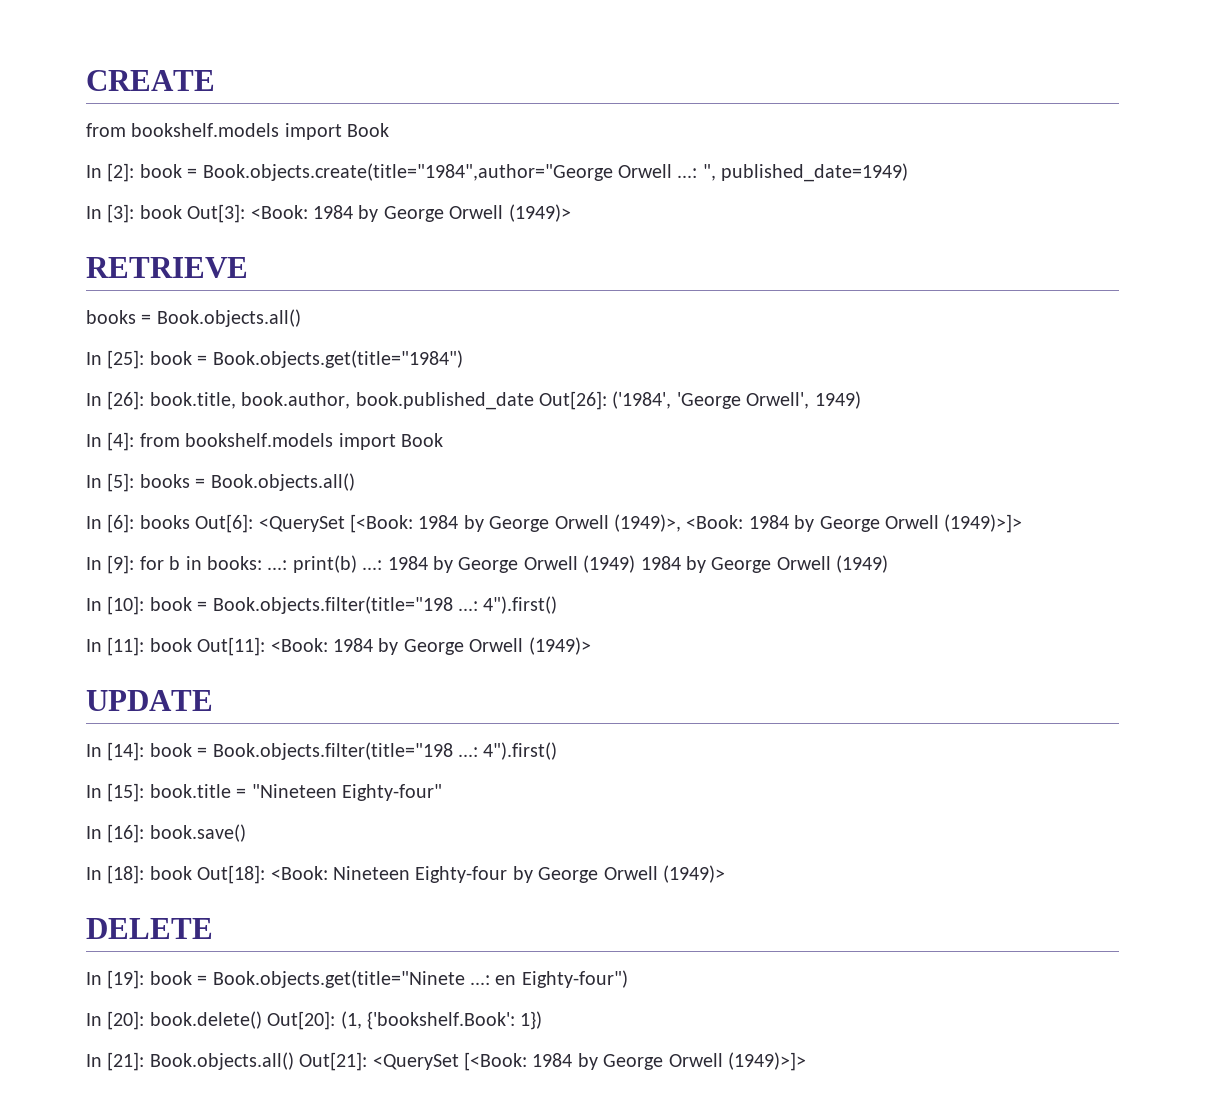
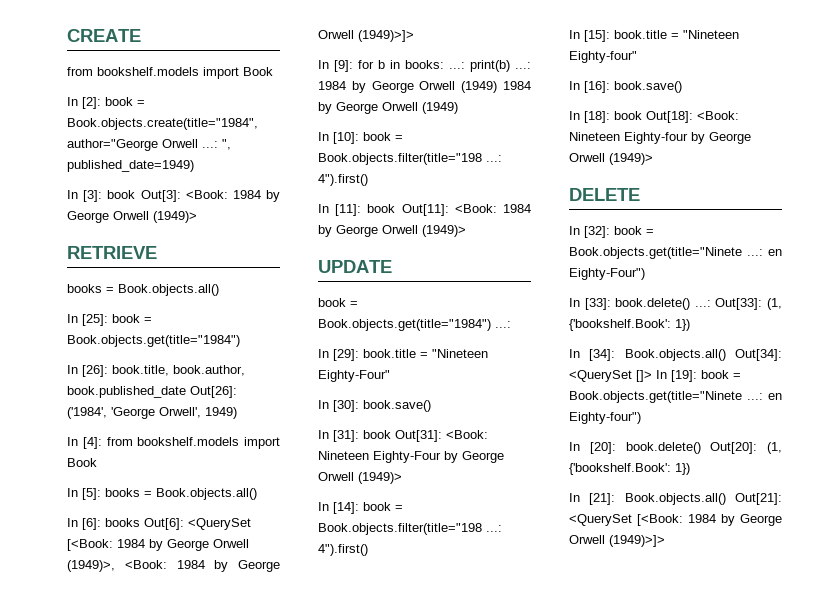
+ book = Book.objects.get(title="1984") ...:
+ In [29]: book.title = "Nineteen Eighty-Four"
+ In [30]: book.save()
+ In [31]: book Out[31]: <Book: Nineteen Eighty-Four by George Orwell (1949)>
- In [19]: book = Book.objects.get(title="Ninete ...: en Eighty-four")
+ In [32]: book = Book.objects.get(title="Ninete ...: en Eighty-Four")
+ In [33]: book.delete() ...: Out[33]: (1, {'bookshelf.Book': 1})
+ In [34]: Book.objects.all() Out[34]: <QuerySet []> In [19]: book = Book.objects.get(title="Ninete ...: en Eighty-four")

